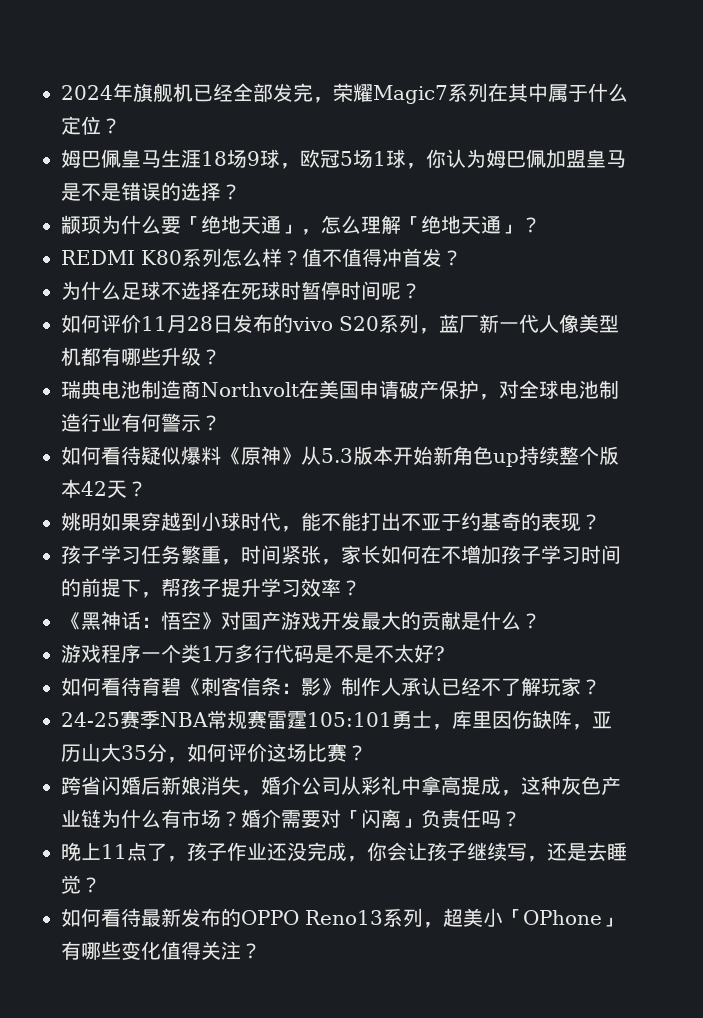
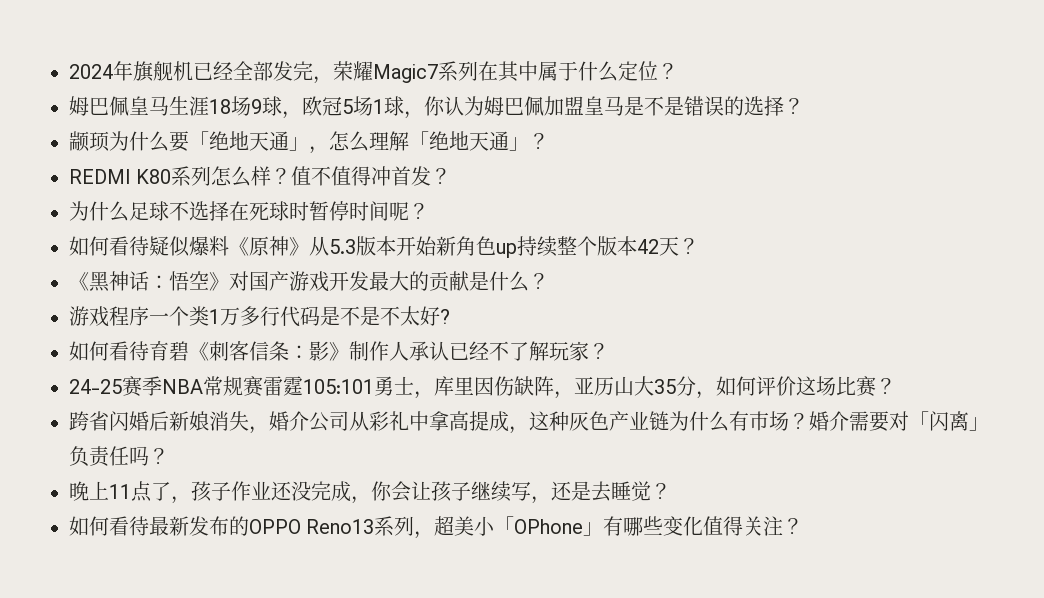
- 如何评价11月28日发布的vivo S20系列，蓝厂新一代人像美型机都有哪些升级？
- 瑞典电池制造商Northvolt在美国申请破产保护，对全球电池制造行业有何警示？
- 姚明如果穿越到小球时代，能不能打出不亚于约基奇的表现？
- 孩子学习任务繁重，时间紧张，家长如何在不增加孩子学习时间的前提下，帮孩子提升学习效率？

